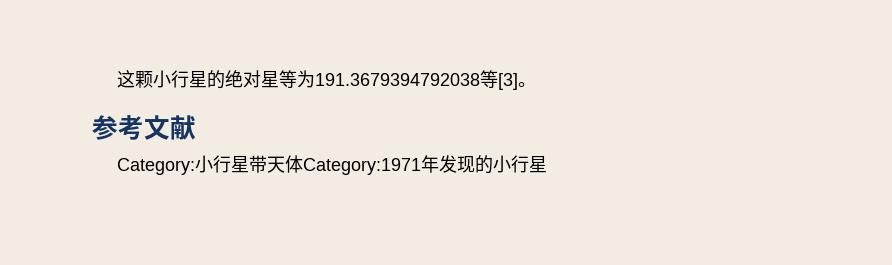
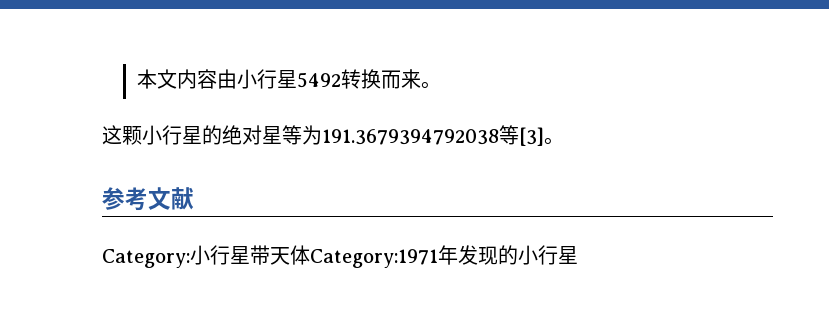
+ 本文内容由小行星5492转换而来。

